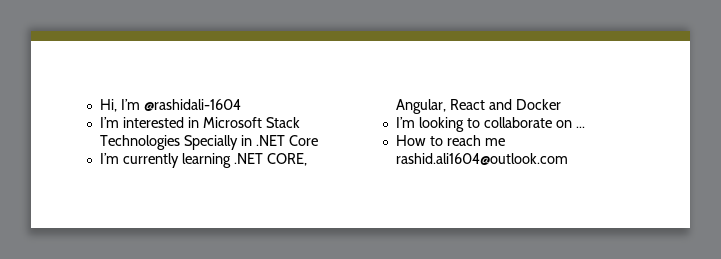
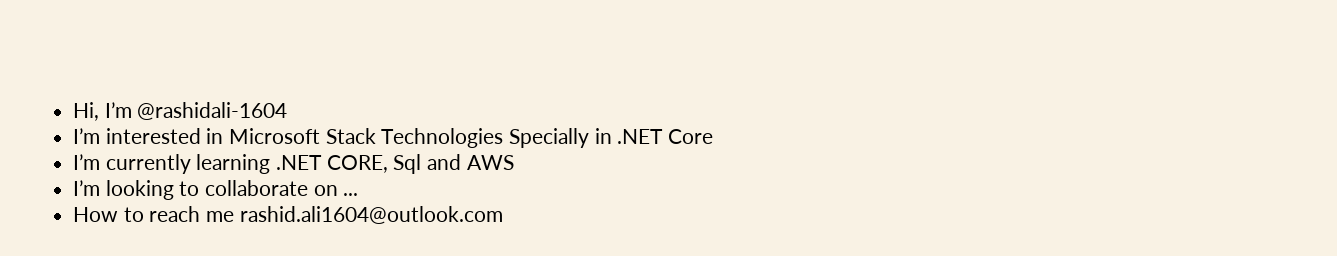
- I’m currently learning .NET CORE, Angular, React and Docker
+ I’m currently learning .NET CORE, Sql and AWS

